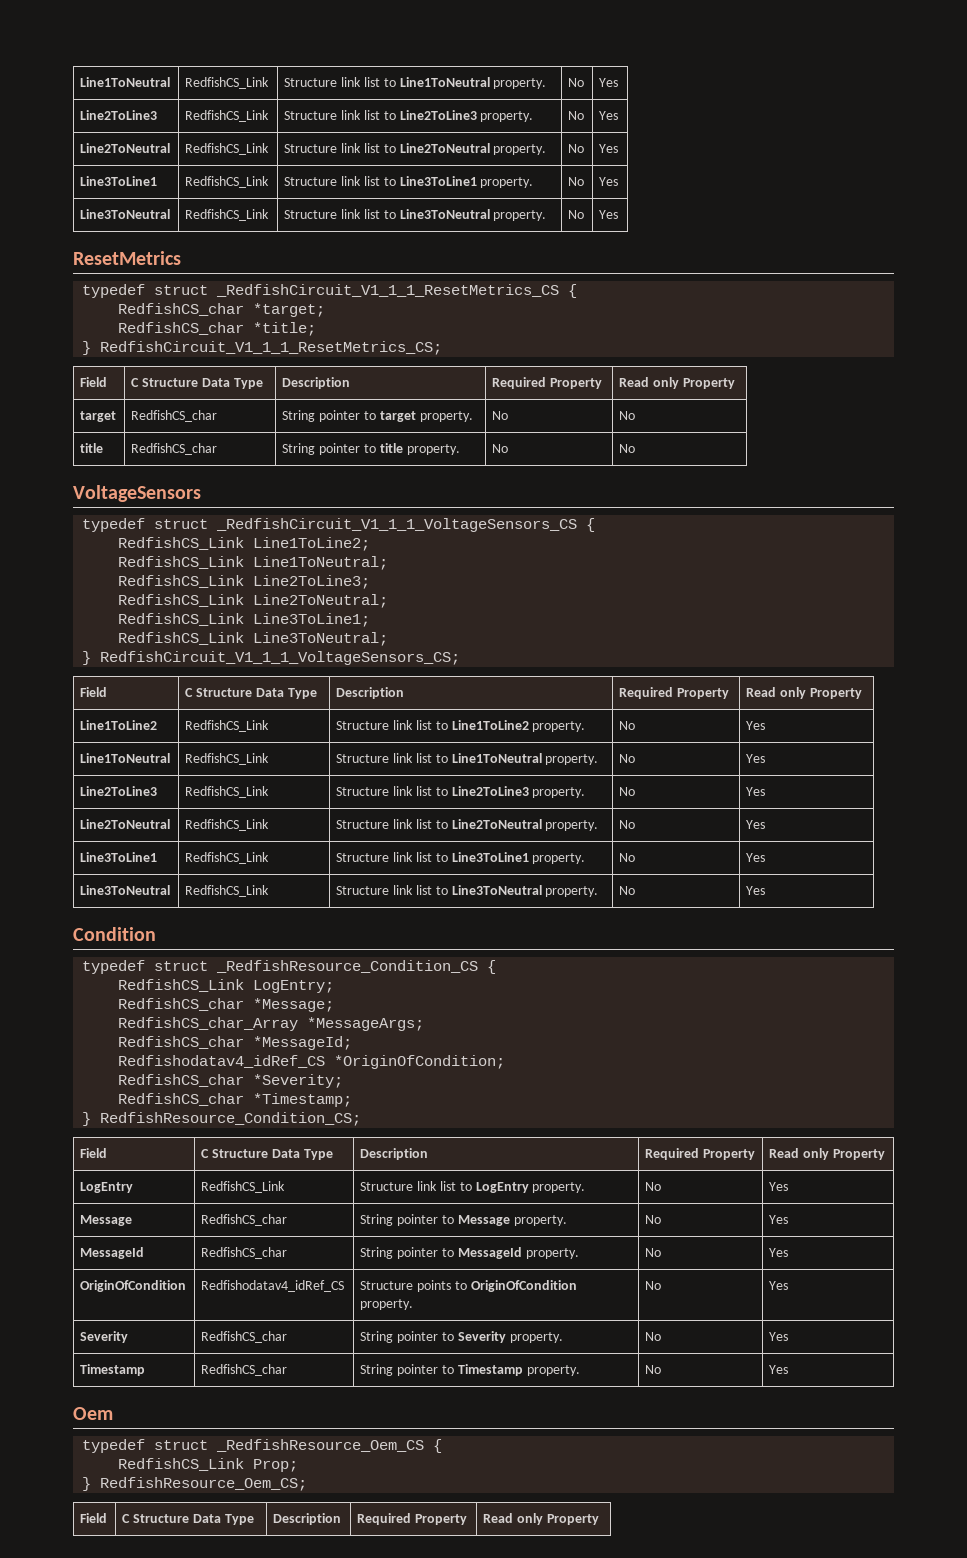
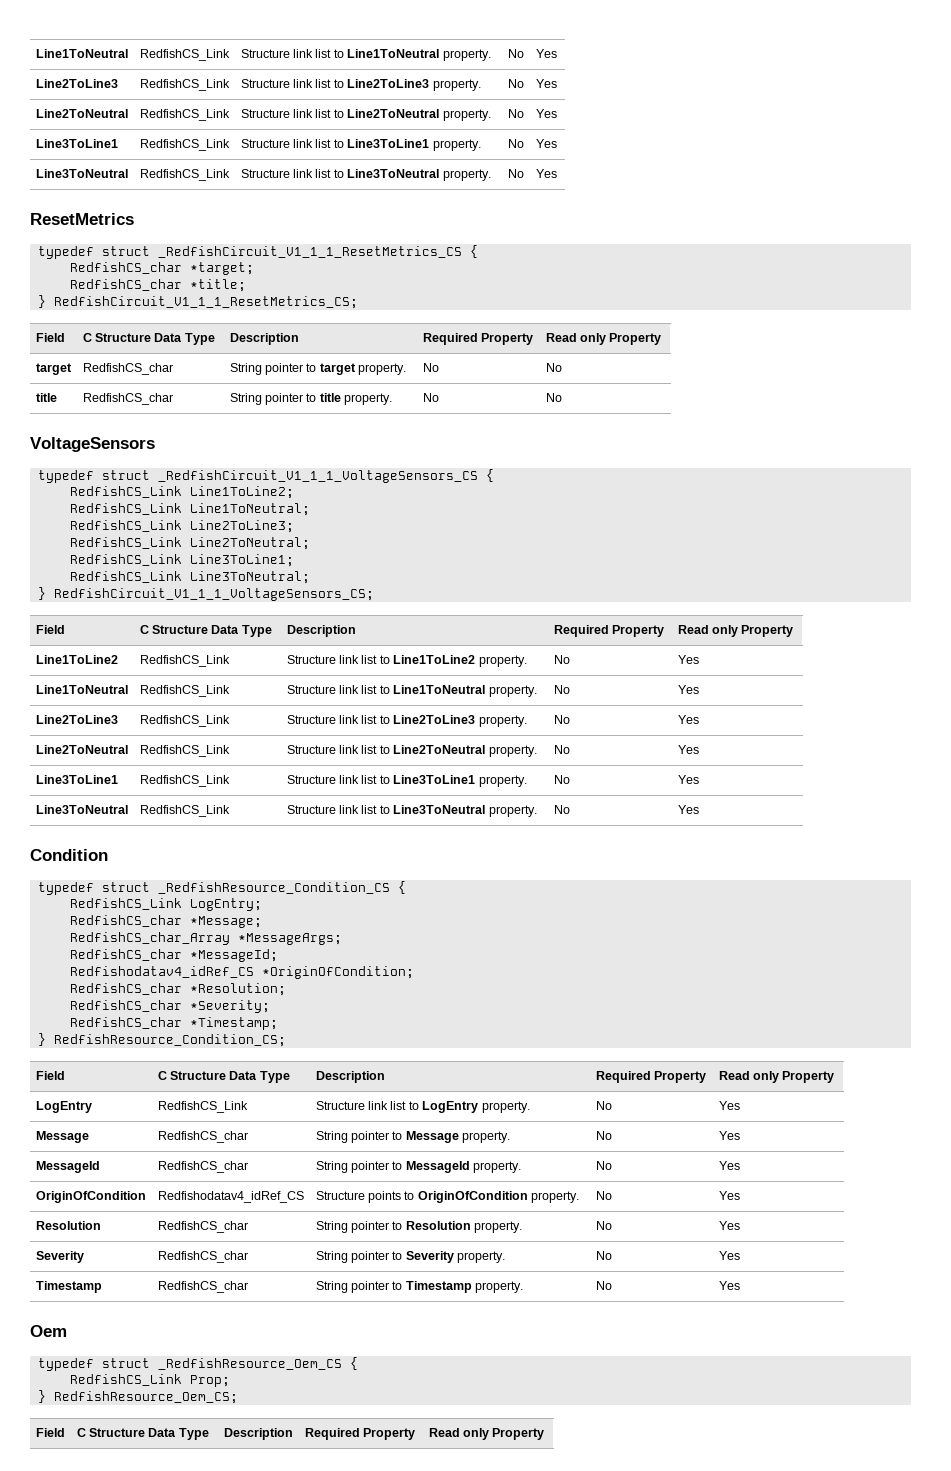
+ RedfishCS_char *Resolution;
+ Resolution | RedfishCS_char | String pointer to Resolution property. | No | Yes

